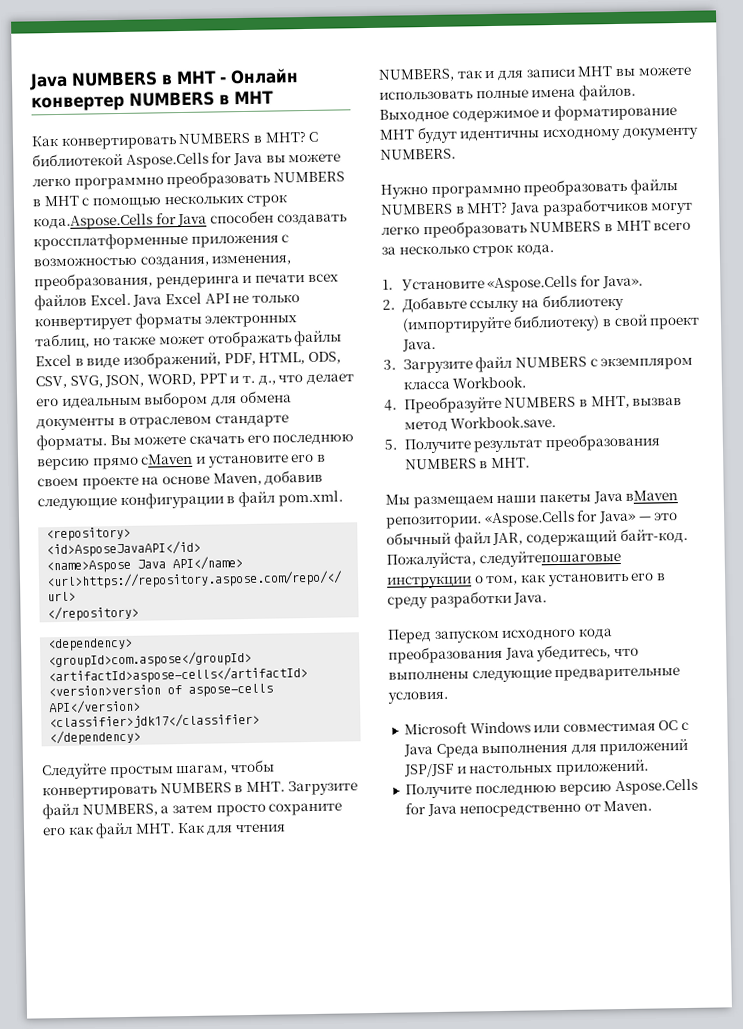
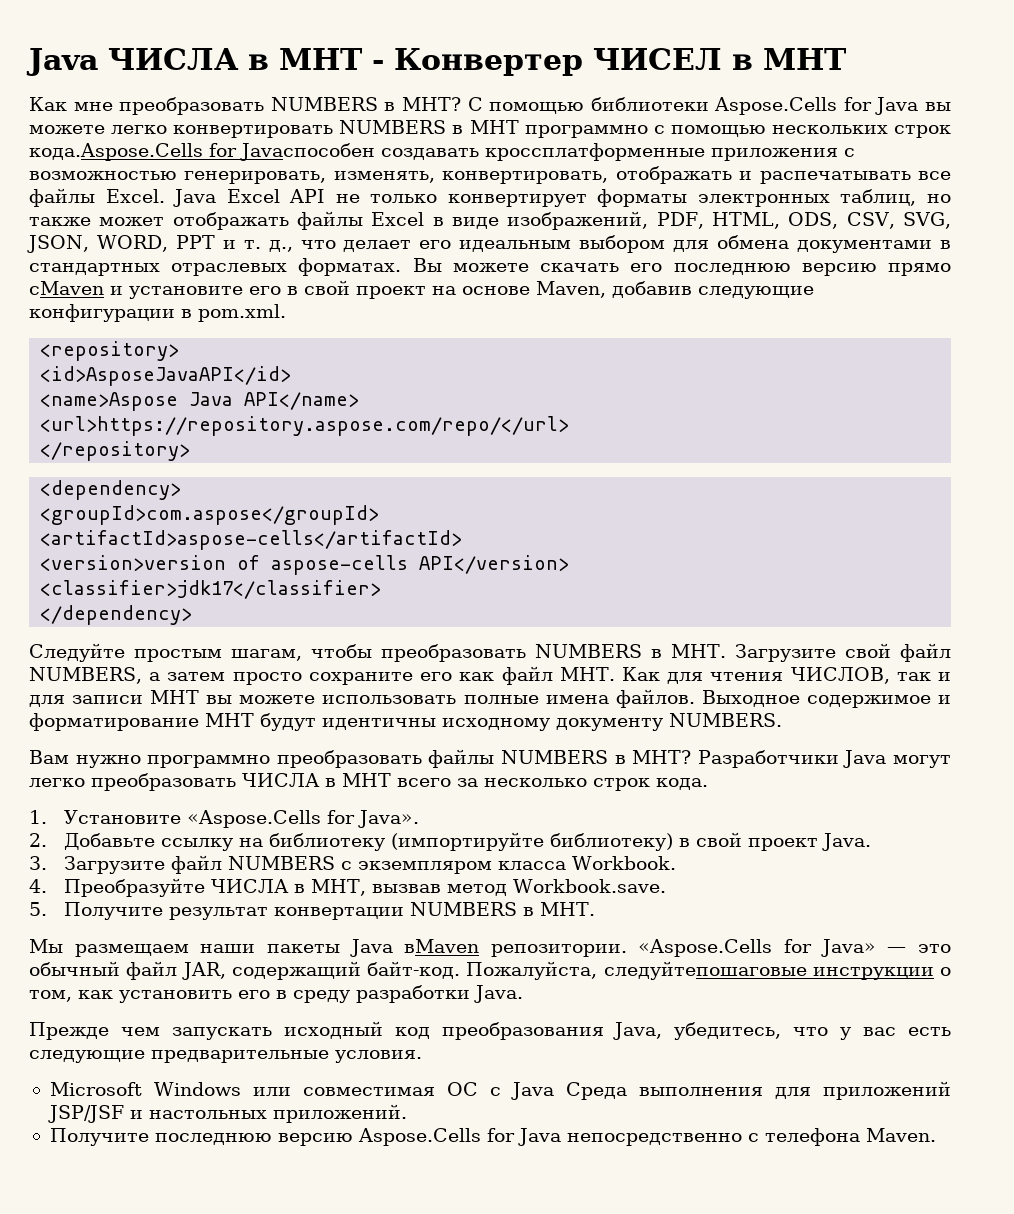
- Java NUMBERS в MHT - Онлайн конвертер NUMBERS в MHT
+ Java ЧИСЛА в MHT - Конвертер ЧИСЕЛ в MHT
- Как конвертировать NUMBERS в MHT?
+ Как мне преобразовать NUMBERS в MHT?
- С библиотекой Aspose.Cells for Java вы можете легко программно преобразовать NUMBERS в MHT с помощью нескольких строк кода.Aspose.Cells for Java способен создавать кроссплатформенные приложения с возможностью создания, изменения, преобразования, рендеринга и печати всех файлов Excel.
+ С помощью библиотеки Aspose.Cells for Java вы можете легко конвертировать NUMBERS в MHT программно с помощью нескольких строк кода.Aspose.Cells for Javaспособен создавать кроссплатформенные приложения с возможностью генерировать, изменять, конвертировать, отображать и распечатывать все файлы Excel.
- Java Excel API не только конвертирует форматы электронных таблиц, но также может отображать файлы Excel в виде изображений, PDF, HTML, ODS, CSV, SVG, JSON, WORD, PPT и т. д., что делает его идеальным выбором для обмена документы в отраслевом стандарте форматы.
+ Java Excel API не только конвертирует форматы электронных таблиц, но также может отображать файлы Excel в виде изображений, PDF, HTML, ODS, CSV, SVG, JSON, WORD, PPT и т. д., что делает его идеальным выбором для обмена документами в стандартных отраслевых форматах.
- Вы можете скачать его последнюю версию прямо сMaven и установите его в своем проекте на основе Maven, добавив следующие конфигурации в файл pom.xml.
+ Вы можете скачать его последнюю версию прямо сMaven и установите его в свой проект на основе Maven, добавив следующие конфигурации в pom.xml.
- Следуйте простым шагам, чтобы конвертировать NUMBERS в MHT. Загрузите файл NUMBERS, а затем просто сохраните его как файл MHT. Как для чтения NUMBERS, так и для записи MHT вы можете использовать полные имена файлов.
+ Следуйте простым шагам, чтобы преобразовать NUMBERS в MHT. Загрузите свой файл NUMBERS, а затем просто сохраните его как файл MHT. Как для чтения ЧИСЛОВ, так и для записи MHT вы можете использовать полные имена файлов.
- Нужно программно преобразовать файлы NUMBERS в MHT?
+ Вам нужно программно преобразовать файлы NUMBERS в MHT?
- Java разработчиков могут легко преобразовать NUMBERS в MHT всего за несколько строк кода.
+ Разработчики Java могут легко преобразовать ЧИСЛА в MHT всего за несколько строк кода.
- 4. Преобразуйте NUMBERS в MHT, вызвав метод Workbook.save.
+ 4. Преобразуйте ЧИСЛА в MHT, вызвав метод Workbook.save.
- 5. Получите результат преобразования NUMBERS в MHT.
+ 5. Получите результат конвертации NUMBERS в MHT.
- Перед запуском исходного кода преобразования Java убедитесь, что выполнены следующие предварительные условия.
+ Прежде чем запускать исходный код преобразования Java, убедитесь, что у вас есть следующие предварительные условия.
- Получите последнюю версию Aspose.Cells for Java непосредственно от Maven.
+ Получите последнюю версию Aspose.Cells for Java непосредственно с телефона Maven.

